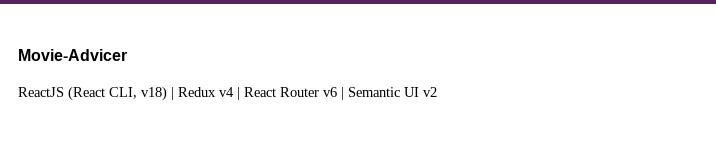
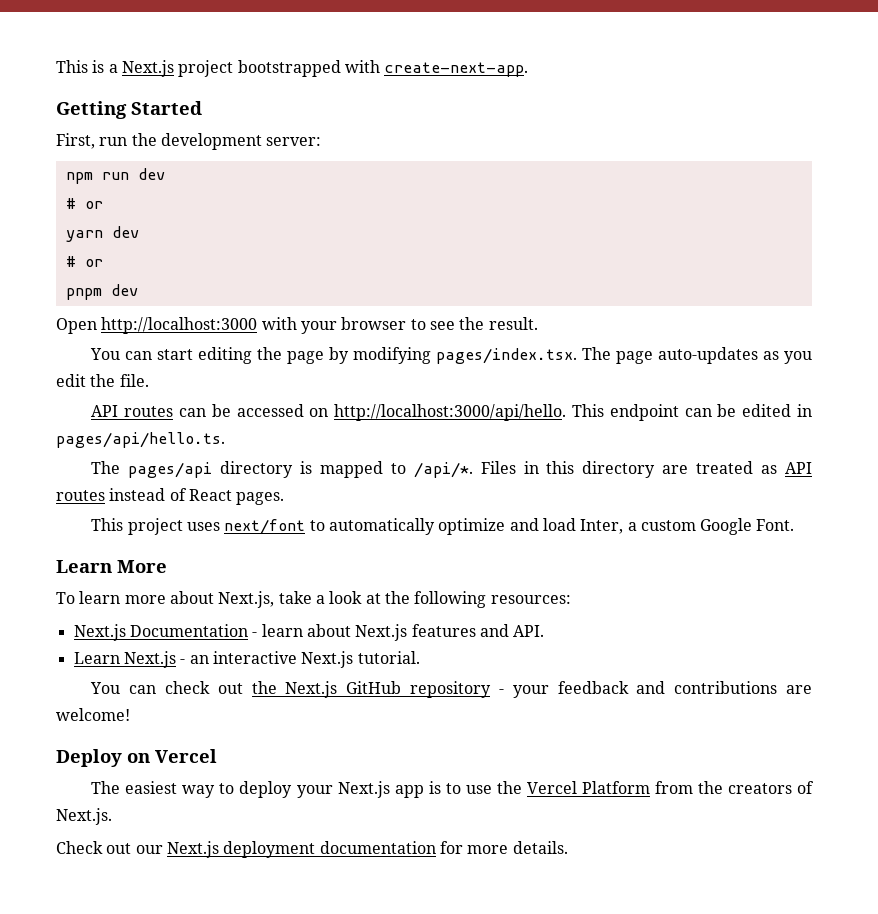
- Movie-Advicer
- ReactJS (React CLI, v18) | Redux v4 | React Router v6 | Semantic UI v2
+ This is a Next.js project bootstrapped with create-next-app.
+ Getting Started
+ First, run the development server:
+ npm run dev
+ # or
+ yarn dev
+ # or
+ pnpm dev
+ Open http://localhost:3000 with your browser to see the result.
+ You can start editing the page by modifying pages/index.tsx. The page auto-updates as you edit the file.
+ API routes can be accessed on http://localhost:3000/api/hello. This endpoint can be edited in pages/api/hello.ts.
+ The pages/api directory is mapped to /api/*. Files in this directory are treated as API routes instead of React pages.
+ This project uses next/font to automatically optimize and load Inter, a custom Google Font.
+ Learn More
+ To learn more about Next.js, take a look at the following resources:
+ Next.js Documentation - learn about Next.js features and API.
+ Learn Next.js - an interactive Next.js tutorial.
+ You can check out the Next.js GitHub repository - your feedback and contributions are welcome!
+ Deploy on Vercel
+ The easiest way to deploy your Next.js app is to use the Vercel Platform from the creators of Next.js.
+ Check out our Next.js deployment documentation for more details.

